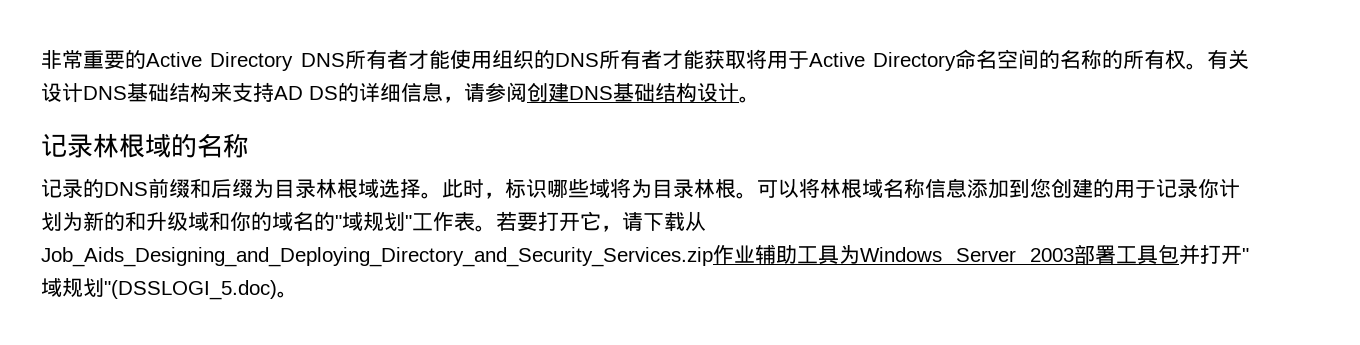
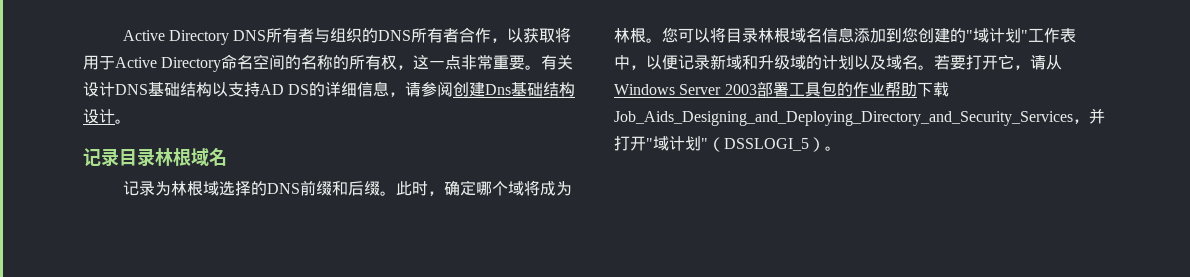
- 非常重要的Active Directory DNS所有者才能使用组织的DNS所有者才能获取将用于Active Directory命名空间的名称的所有权。
+ Active Directory DNS所有者与组织的DNS所有者合作，以获取将用于Active Directory命名空间的名称的所有权，这一点非常重要。
- 有关设计DNS基础结构来支持AD DS的详细信息，请参阅创建DNS基础结构设计。
+ 有关设计DNS基础结构以支持AD DS的详细信息，请参阅创建Dns基础结构设计。
- 记录林根域的名称
- 记录的DNS前缀和后缀为目录林根域选择。此时，标识哪些域将为目录林根。可以将林根域名称信息添加到您创建的用于记录你计划为新的和升级域和你的域名的"域规划"工作表。若要打开它，请下载从Job_Aids_Designing_and_Deploying_Directory_and_Security_Services.zip作业辅助工具为Windows Server 2003部署工具包并打开"域规划"(DSSLOGI_5.doc)。
+ 记录目录林根域名
+ 记录为林根域选择的DNS前缀和后缀。此时，确定哪个域将成为林根。您可以将目录林根域名信息添加到您创建的"域计划"工作表中，以便记录新域和升级域的计划以及域名。若要打开它，请从Windows Server 2003部署工具包的作业帮助下载Job_Aids_Designing_and_Deploying_Directory_and_Security_Services，并打开"域计划"（DSSLOGI_5）。

